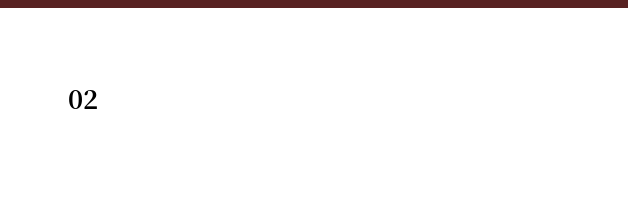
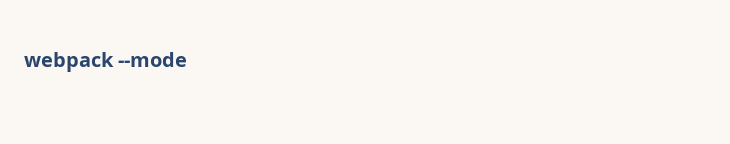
- 02
+ webpack --mode

